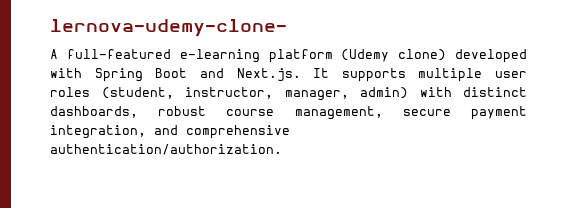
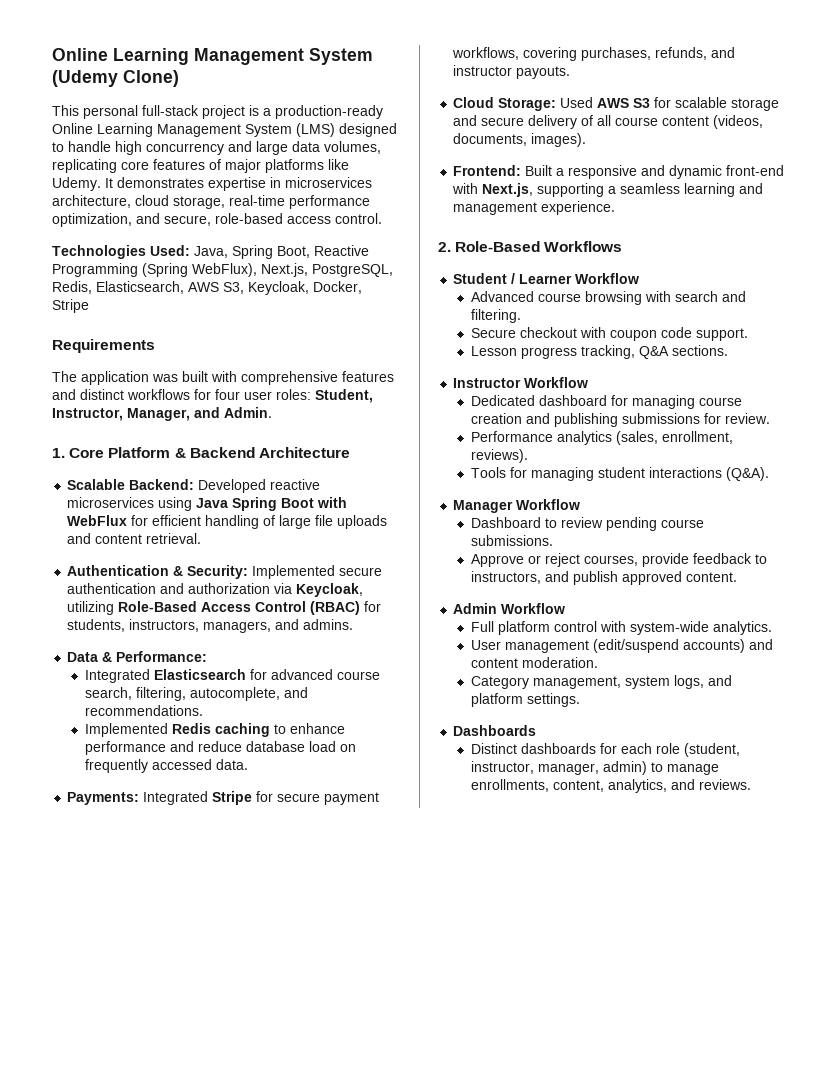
- lernova-udemy-clone-
- A full-featured e-learning platform (Udemy clone) developed with Spring Boot and Next.js. It supports multiple user roles (student, instructor, manager, admin) with distinct dashboards, robust course management, secure payment integration, and comprehensive authentication/authorization.
+ Online Learning Management System (Udemy Clone)
+ This personal full-stack project is a production-ready Online Learning Management System (LMS) designed to handle high concurrency and large data volumes, replicating core features of major platforms like Udemy. It demonstrates expertise in microservices architecture, cloud storage, real-time performance optimization, and secure, role-based access control.
+ Technologies Used: Java, Spring Boot, Reactive Programming (Spring WebFlux), Next.js, PostgreSQL, Redis, Elasticsearch, AWS S3, Keycloak, Docker, Stripe
+ Requirements
+ The application was built with comprehensive features and distinct workflows for four user roles: Student, Instructor, Manager, and Admin.
+ 1. Core Platform & Backend Architecture
+ Scalable Backend: Developed reactive microservices using Java Spring Boot with WebFlux for efficient handling of large file uploads and content retrieval.
+ Authentication & Security: Implemented secure authentication and authorization via Keycloak, utilizing Role-Based Access Control (RBAC) for students, instructors, managers, and admins.
+ Data & Performance:
+ Integrated Elasticsearch for advanced course search, filtering, autocomplete, and recommendations.
+ Implemented Redis caching to enhance performance and reduce database load on frequently accessed data.
+ Payments: Integrated Stripe for secure payment workflows, covering purchases, refunds, and instructor payouts.
+ Cloud Storage: Used AWS S3 for scalable storage and secure delivery of all course content (videos, documents, images).
+ Frontend: Built a responsive and dynamic front-end with Next.js, supporting a seamless learning and management experience.
+ 2. Role-Based Workflows
+ Student / Learner Workflow
+ Advanced course browsing with search and filtering.
+ Secure checkout with coupon code support.
+ Lesson progress tracking, Q&A sections.
+ Instructor Workflow
+ Dedicated dashboard for managing course creation and publishing submissions for review.
+ Performance analytics (sales, enrollment, reviews).
+ Tools for managing student interactions (Q&A).
+ Manager Workflow
+ Dashboard to review pending course submissions.
+ Approve or reject courses, provide feedback to instructors, and publish approved content.
+ Admin Workflow
+ Full platform control with system-wide analytics.
+ User management (edit/suspend accounts) and content moderation.
+ Category management, system logs, and platform settings.
+ Dashboards
+ Distinct dashboards for each role (student, instructor, manager, admin) to manage enrollments, content, analytics, and reviews.

